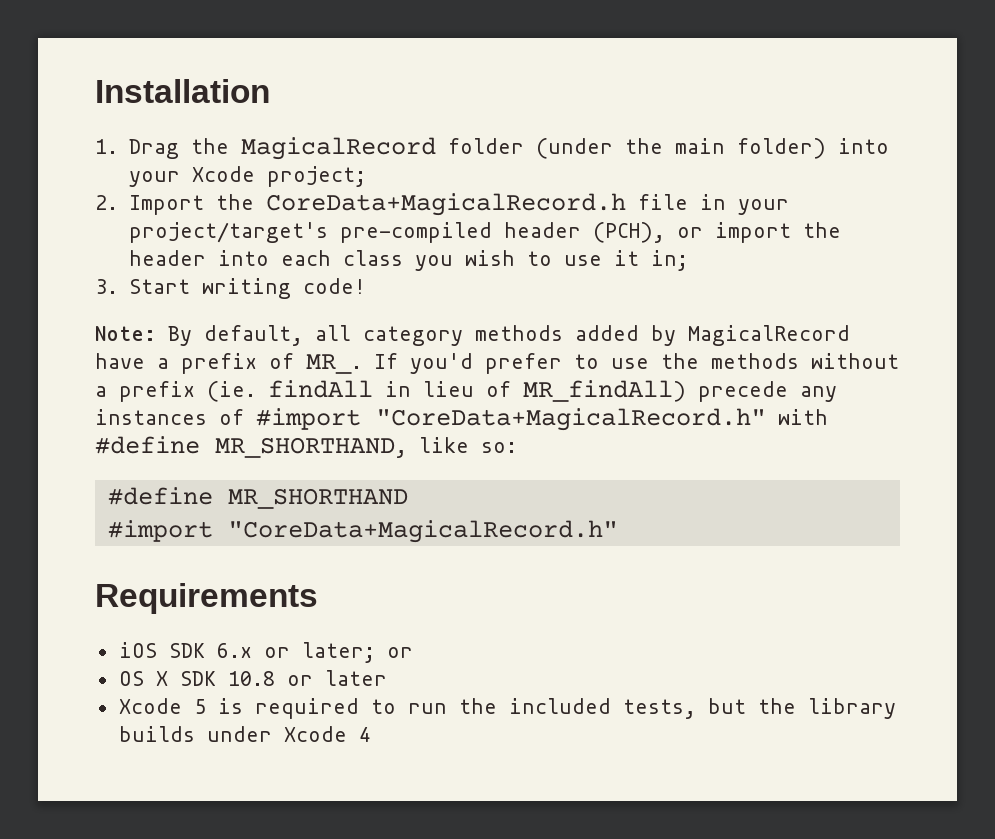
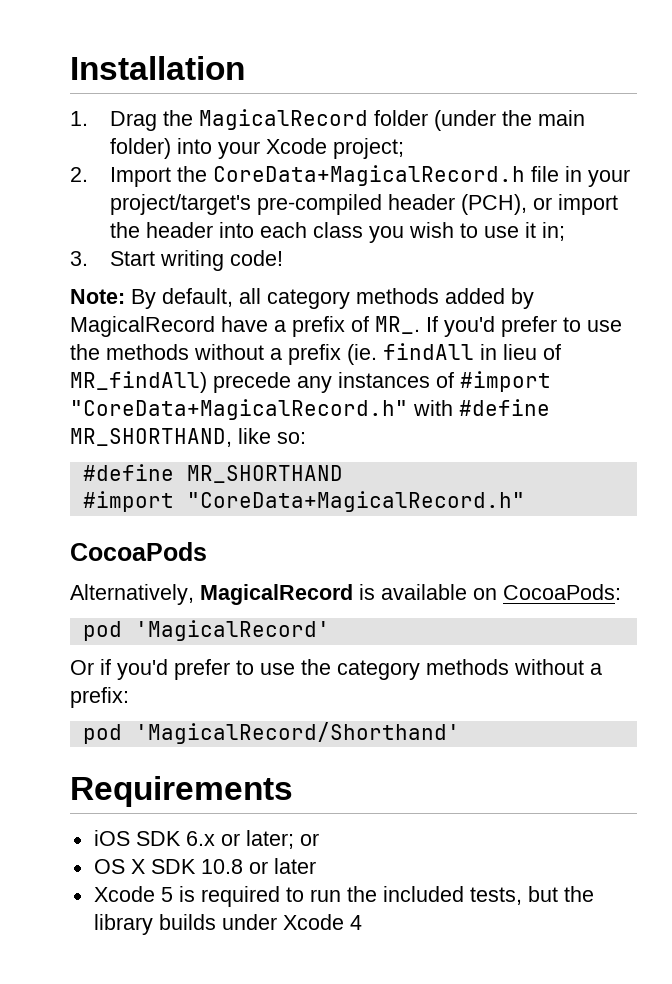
+ CocoaPods
+ Alternatively, MagicalRecord is available on CocoaPods:
+ pod 'MagicalRecord'
+ Or if you'd prefer to use the category methods without a prefix:
+ pod 'MagicalRecord/Shorthand'

